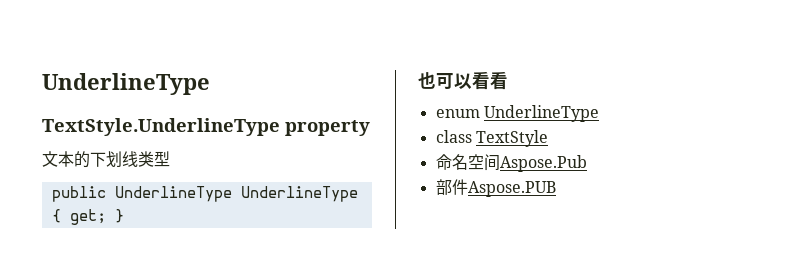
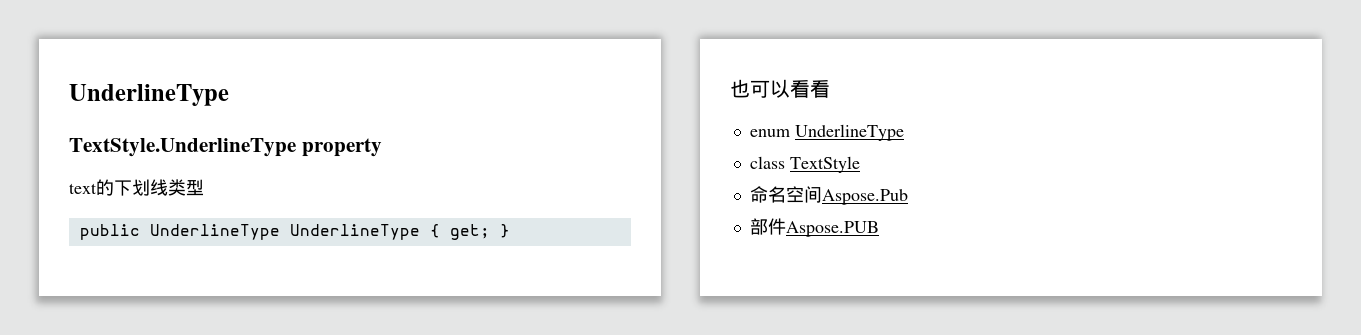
- 文本的下划线类型
+ text的下划线类型

